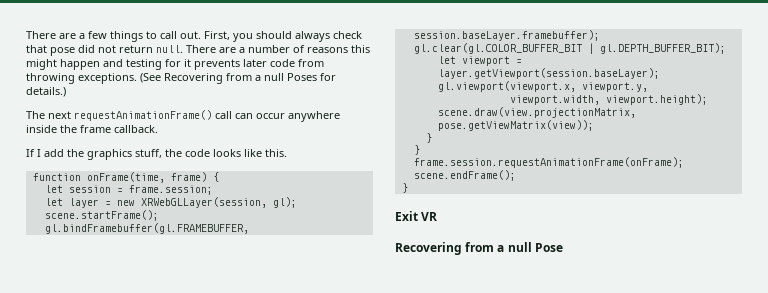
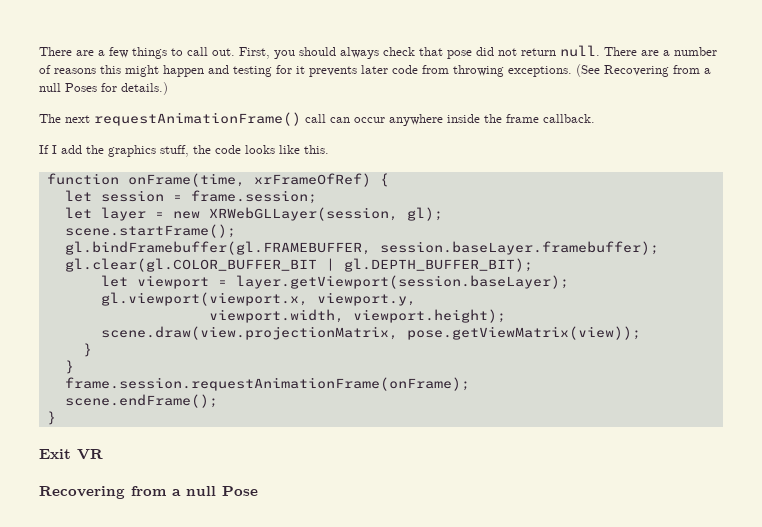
- function onFrame(time, frame) {
+ function onFrame(time, xrFrameOfRef) {

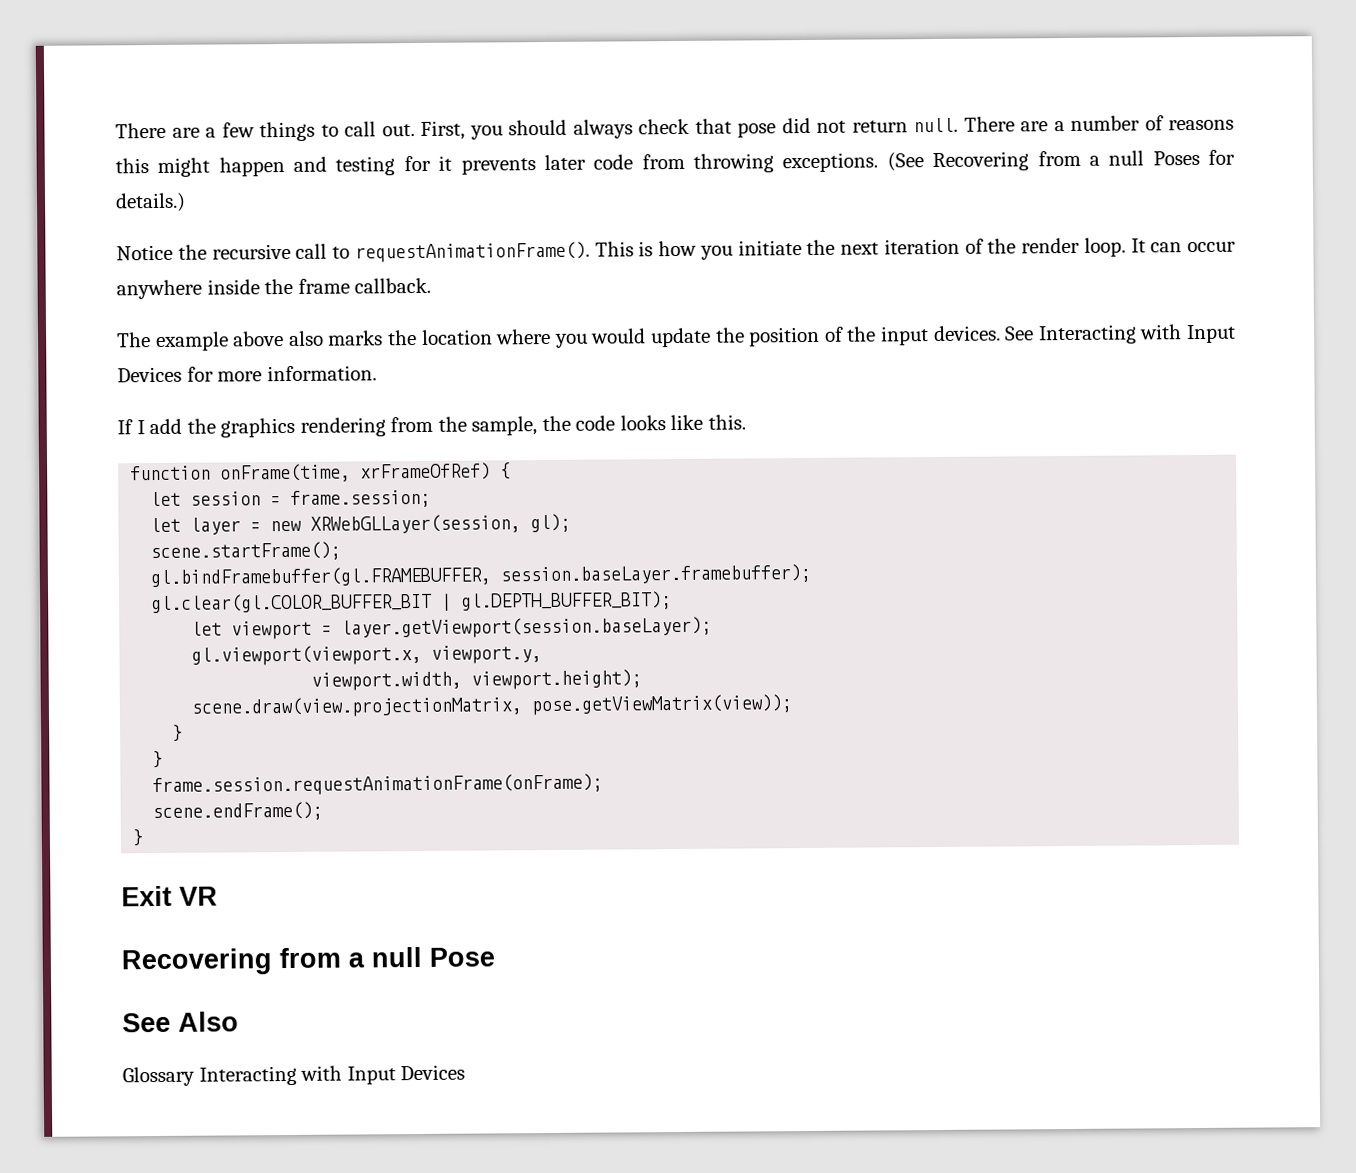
- The next requestAnimationFrame() call can occur anywhere inside the frame callback.
+ Notice the recursive call to requestAnimationFrame(). This is how you initiate the next iteration of the render loop. It can occur anywhere inside the frame callback.
+ The example above also marks the location where you would update the position of the input devices. See Interacting with Input Devices for more information.
- If I add the graphics stuff, the code looks like this.
+ If I add the graphics rendering from the sample, the code looks like this.
+ See Also
+ Glossary Interacting with Input Devices

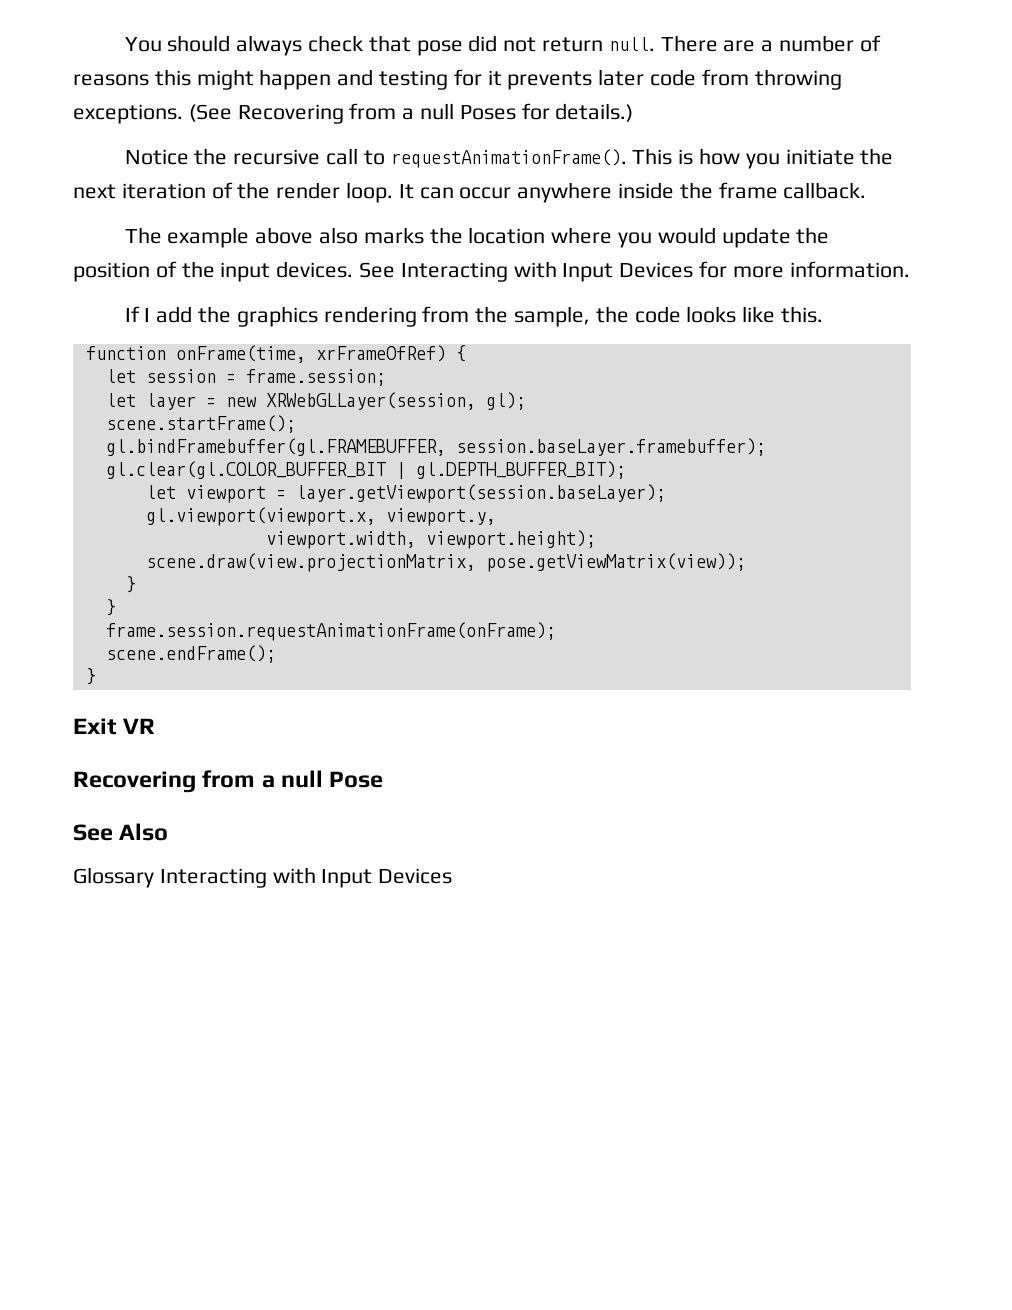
- There are a few things to call out. First, you should always check that pose did not return null.
+ You should always check that pose did not return null.

